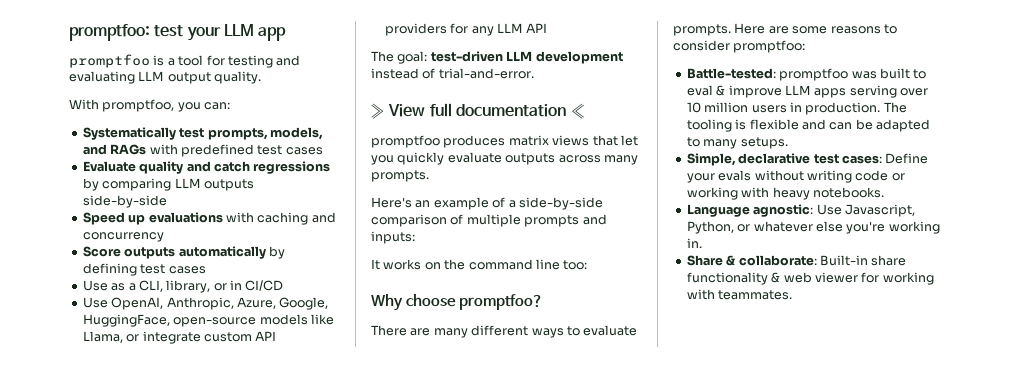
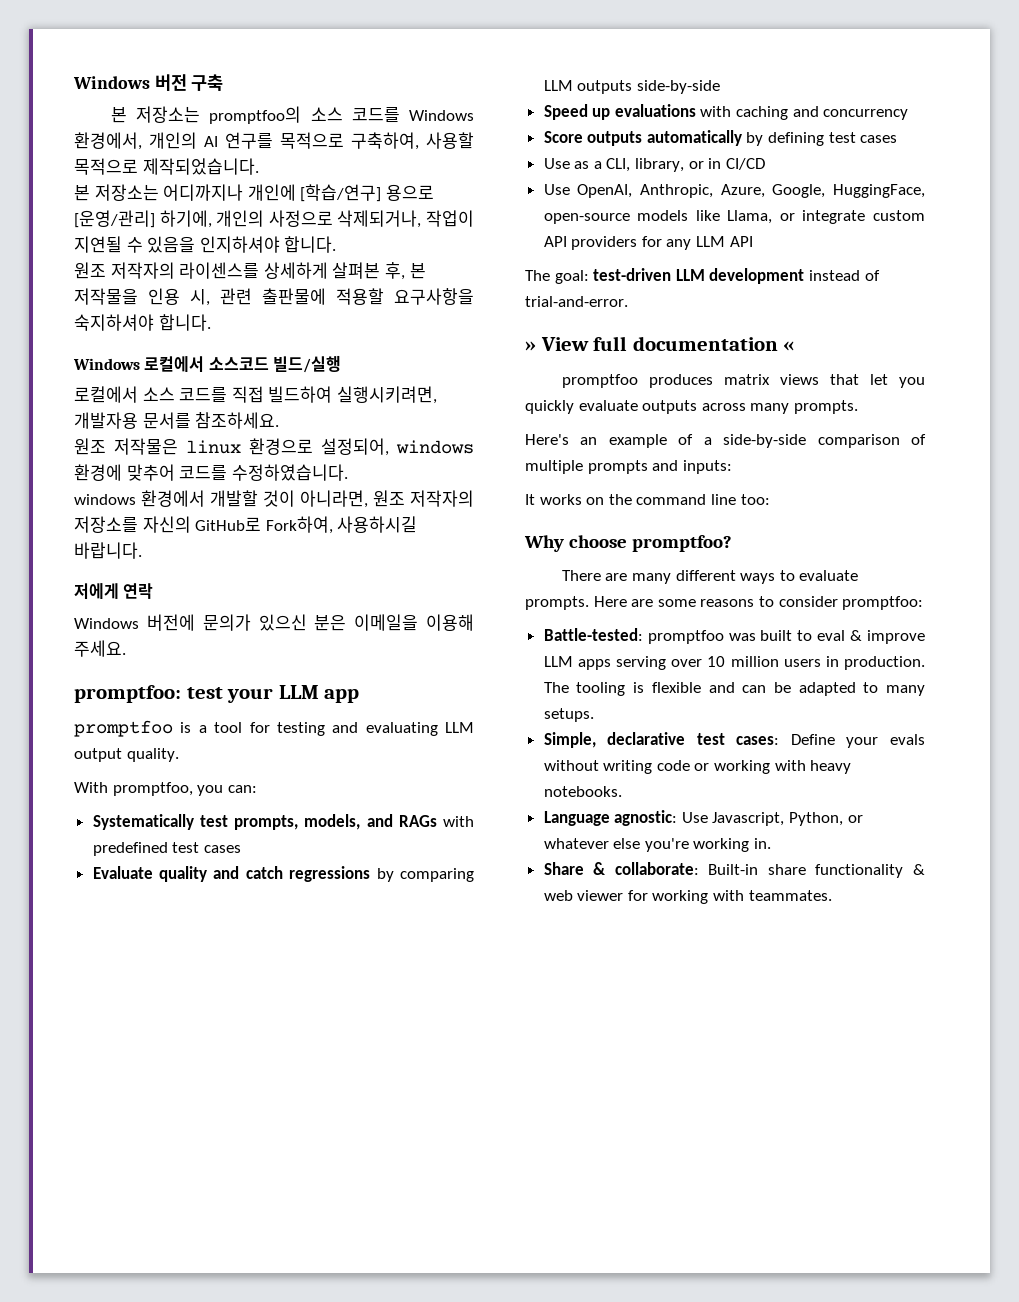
+ Windows 버전 구축
+ 본 저장소는 promptfoo의 소스 코드를 Windows 환경에서, 개인의 AI 연구를 목적으로 구축하여, 사용할 목적으로 제작되었습니다.
+ 본 저장소는 어디까지나 개인에 [학습/연구] 용으로 [운영/관리] 하기에, 개인의 사정으로 삭제되거나, 작업이 지연될 수 있음을 인지하셔야 합니다.
+ 원조 저작자의 라이센스를 상세하게 살펴본 후, 본 저작물을 인용 시, 관련 출판물에 적용할 요구사항을 숙지하셔야 합니다.
+ Windows 로컬에서 소스코드 빌드/실행
+ 로컬에서 소스 코드를 직접 빌드하여 실행시키려면, 개발자용 문서를 참조하세요.
+ 원조 저작물은 linux 환경으로 설정되어, windows 환경에 맞추어 코드를 수정하였습니다.
+ windows 환경에서 개발할 것이 아니라면, 원조 저작자의 저장소를 자신의 GitHub로 Fork하여, 사용하시길 바랍니다.
+ 저에게 연락
+ Windows 버전에 문의가 있으신 분은 이메일을 이용해 주세요.

